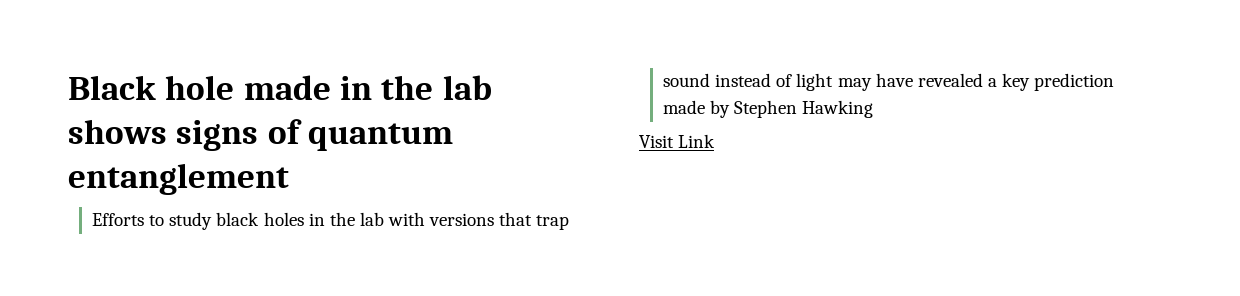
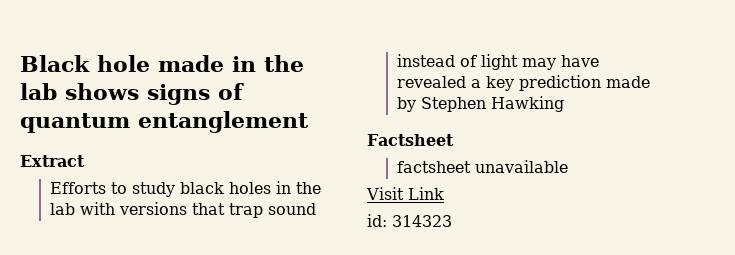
+ Extract
+ Factsheet
+ factsheet unavailable
+ id: 314323

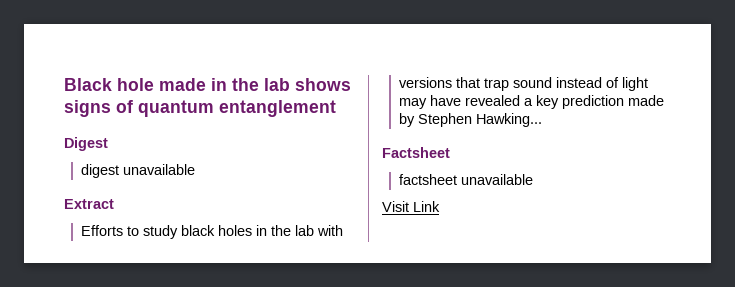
+ Digest
+ digest unavailable
- Efforts to study black holes in the lab with versions that trap sound instead of light may have revealed a key prediction made by Stephen Hawking
+ Efforts to study black holes in the lab with versions that trap sound instead of light may have revealed a key prediction made by Stephen Hawking...
- id: 314323

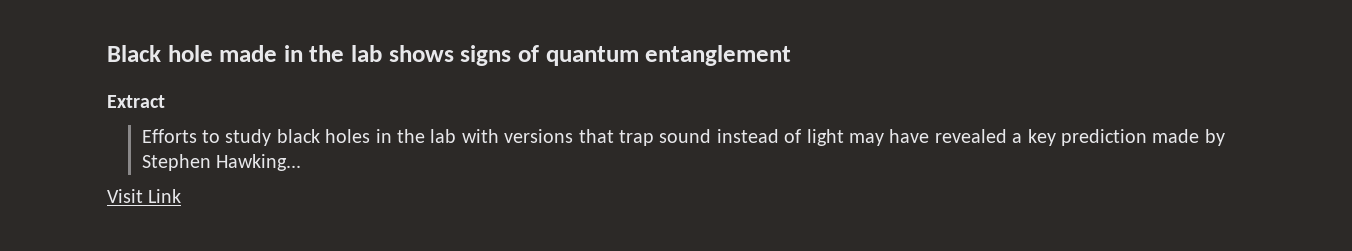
- Digest
- digest unavailable
- Factsheet
- factsheet unavailable

